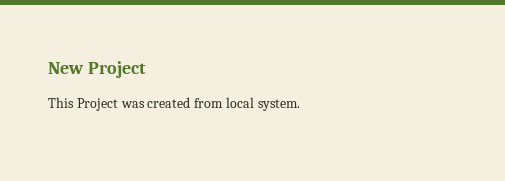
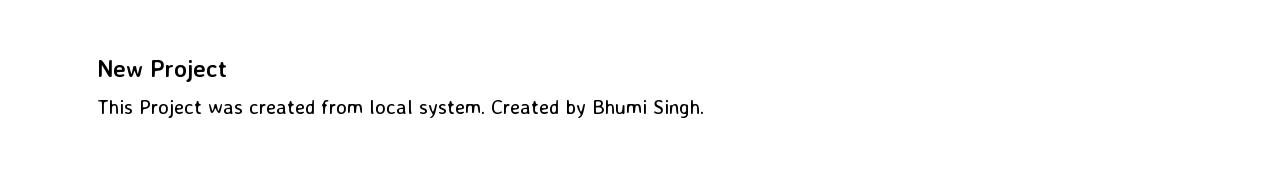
+ Created by Bhumi Singh.

